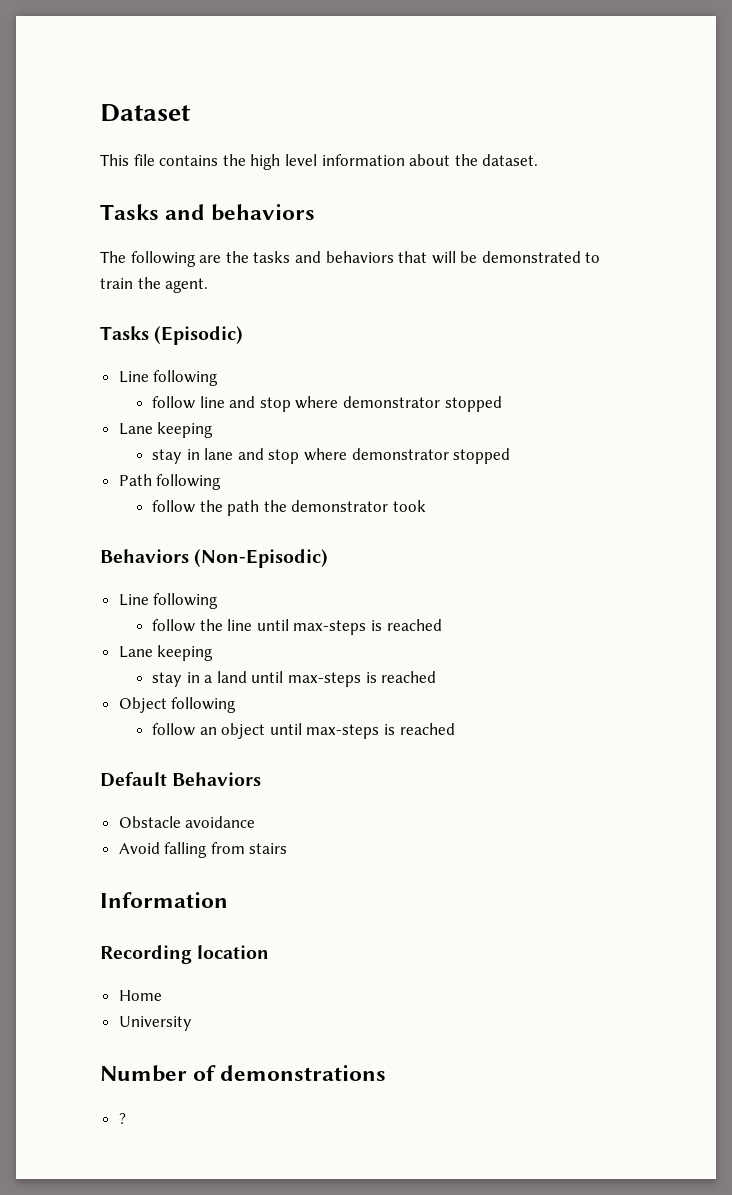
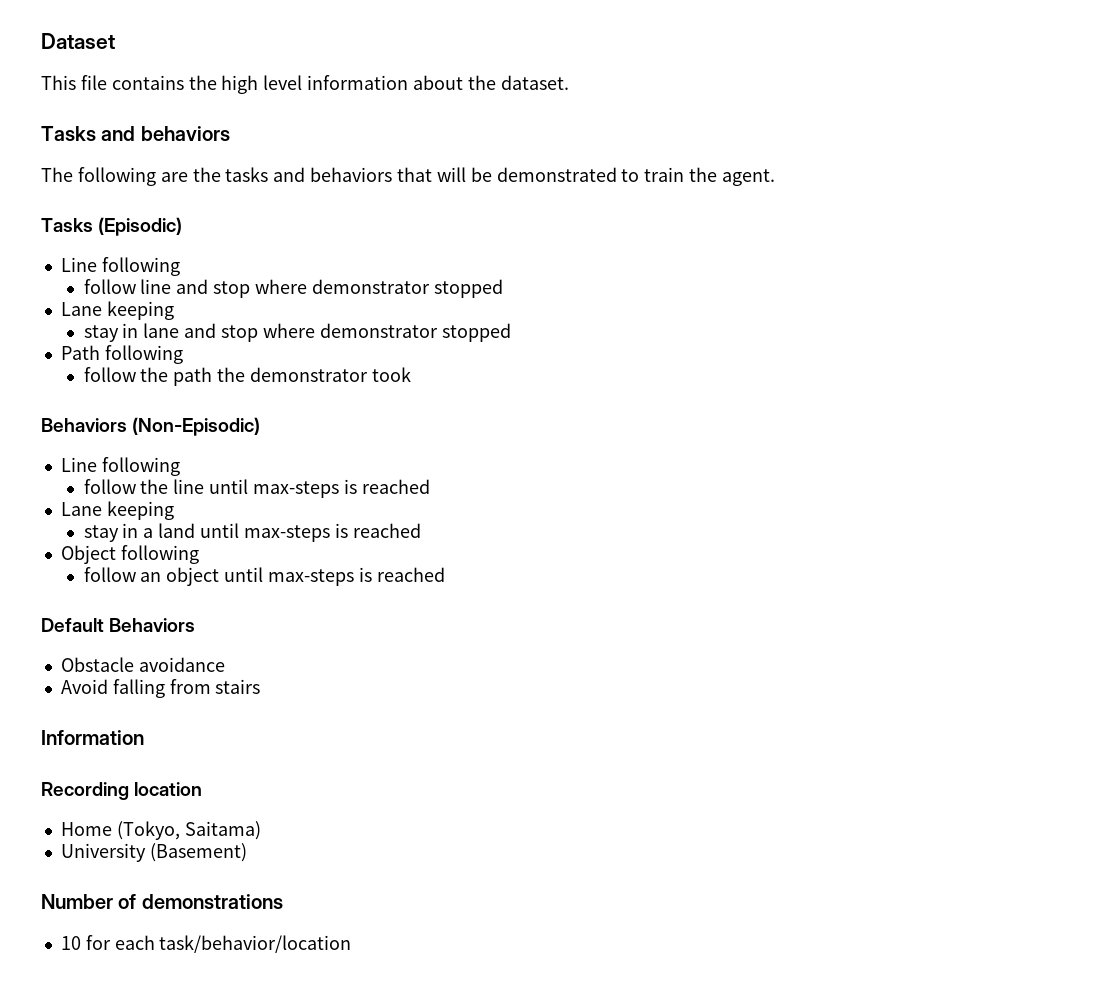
- Home
+ Home (Tokyo, Saitama)
- University
+ University (Basement)
- ?
+ 10 for each task/behavior/location

